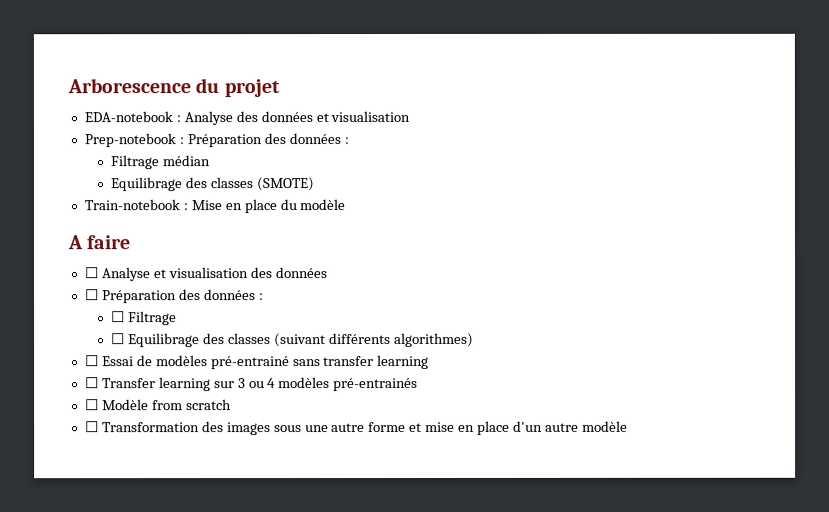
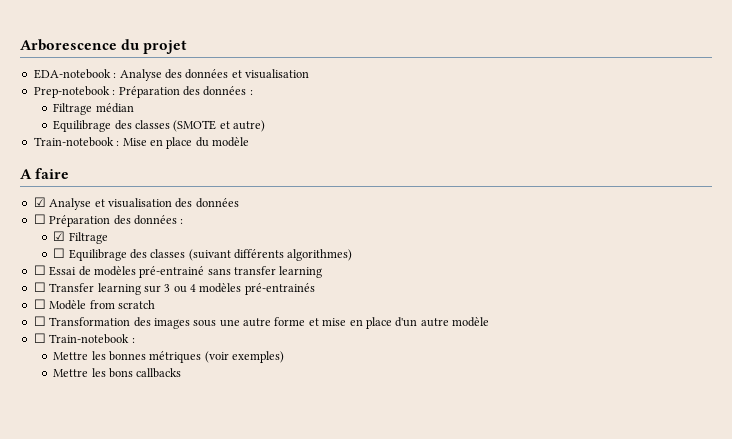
- Equilibrage des classes (SMOTE)
+ Equilibrage des classes (SMOTE et autre)
- ☐ Analyse et visualisation des données
+ ☑ Analyse et visualisation des données
- ☐ Filtrage
+ ☑ Filtrage
+ ☐ Train-notebook :
+ Mettre les bonnes métriques (voir exemples)
+ Mettre les bons callbacks

